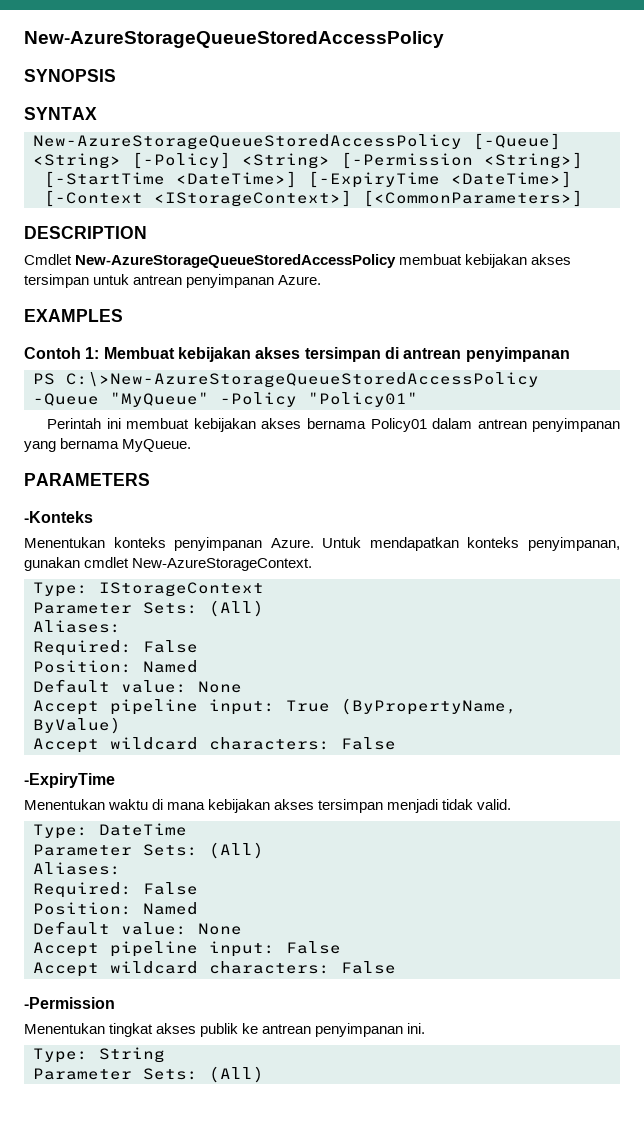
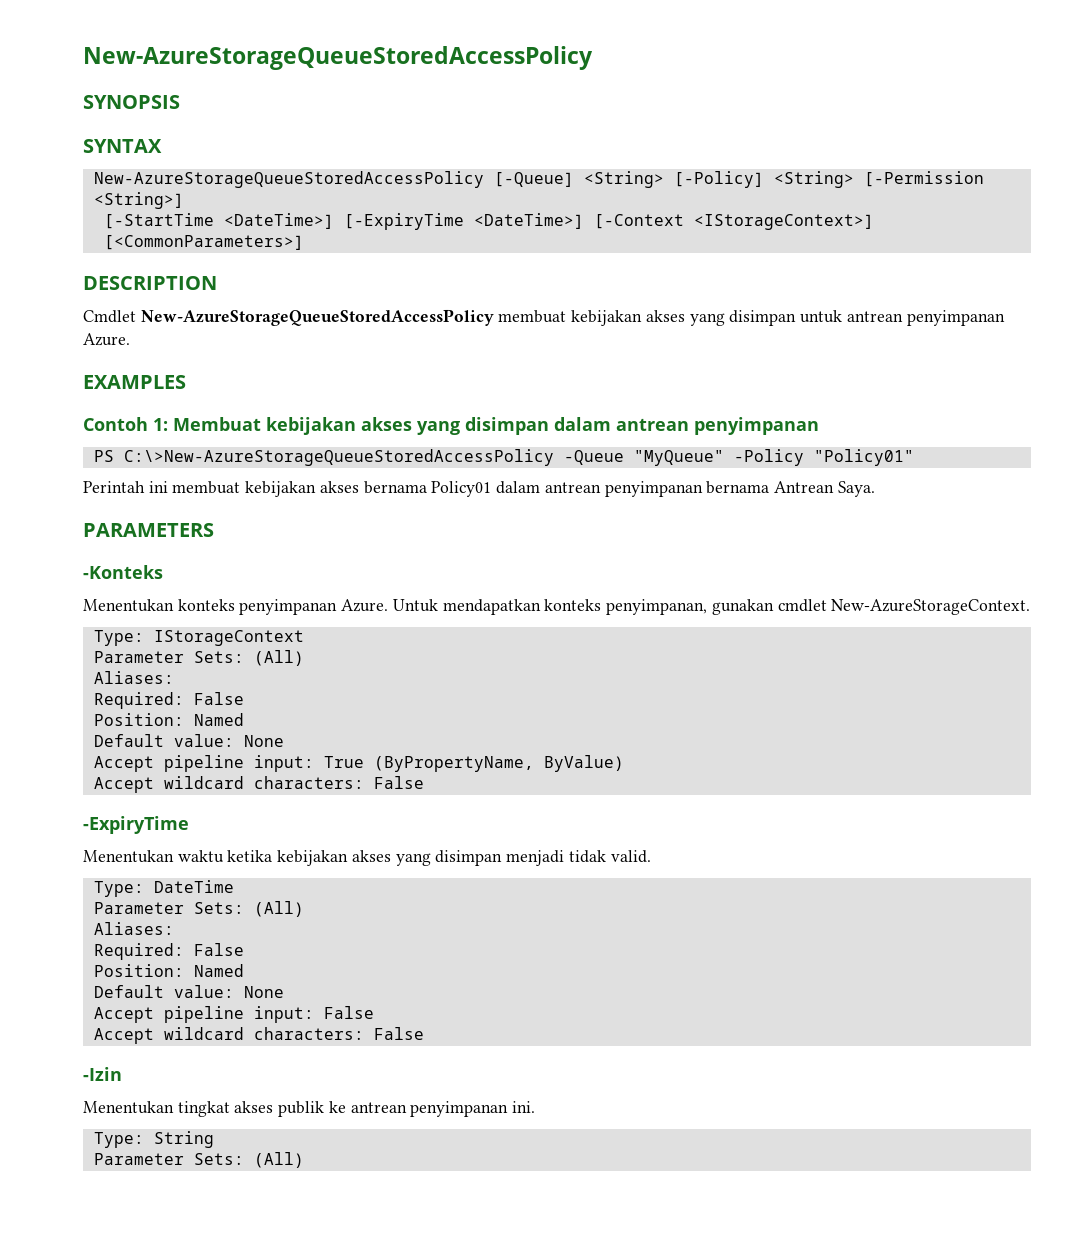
- Cmdlet New-AzureStorageQueueStoredAccessPolicy membuat kebijakan akses tersimpan untuk antrean penyimpanan Azure.
+ Cmdlet New-AzureStorageQueueStoredAccessPolicy membuat kebijakan akses yang disimpan untuk antrean penyimpanan Azure.
- Contoh 1: Membuat kebijakan akses tersimpan di antrean penyimpanan
+ Contoh 1: Membuat kebijakan akses yang disimpan dalam antrean penyimpanan
- Perintah ini membuat kebijakan akses bernama Policy01 dalam antrean penyimpanan yang bernama MyQueue.
+ Perintah ini membuat kebijakan akses bernama Policy01 dalam antrean penyimpanan bernama Antrean Saya.
- Menentukan waktu di mana kebijakan akses tersimpan menjadi tidak valid.
+ Menentukan waktu ketika kebijakan akses yang disimpan menjadi tidak valid.
- -Permission
+ -Izin

